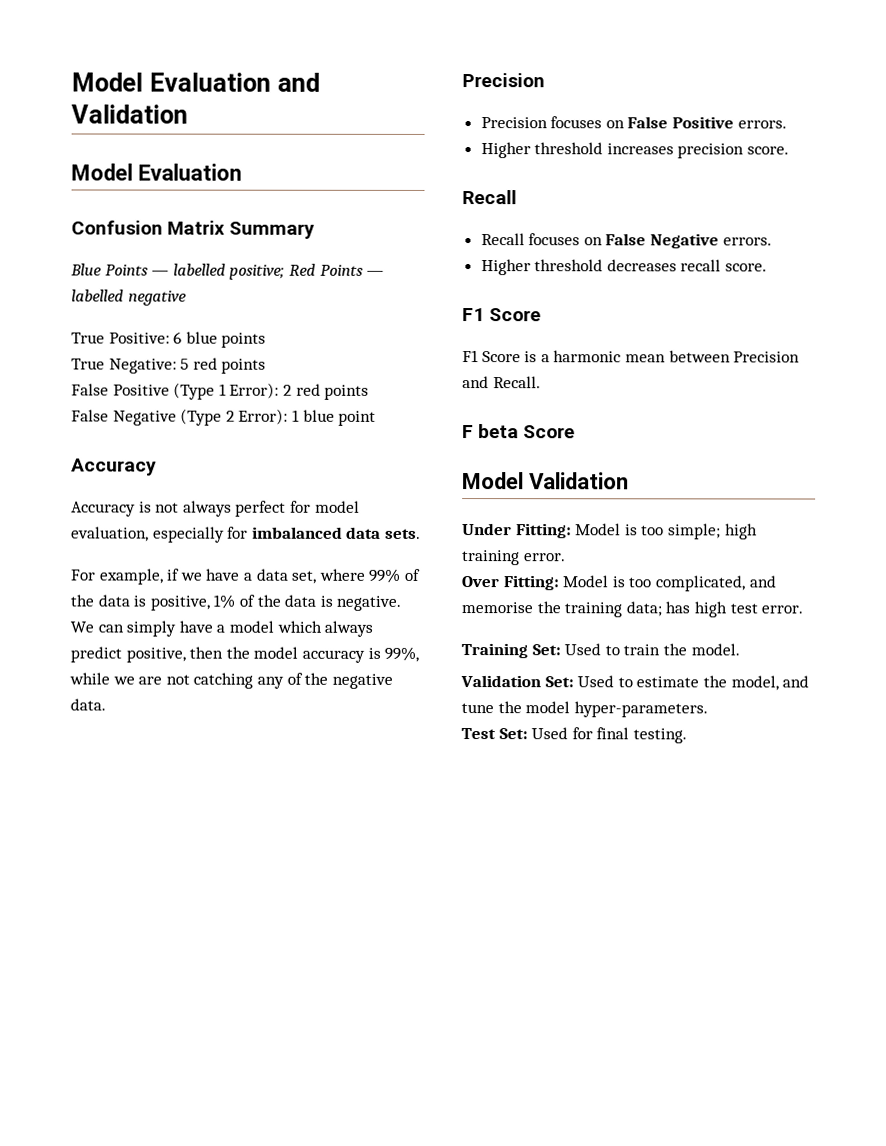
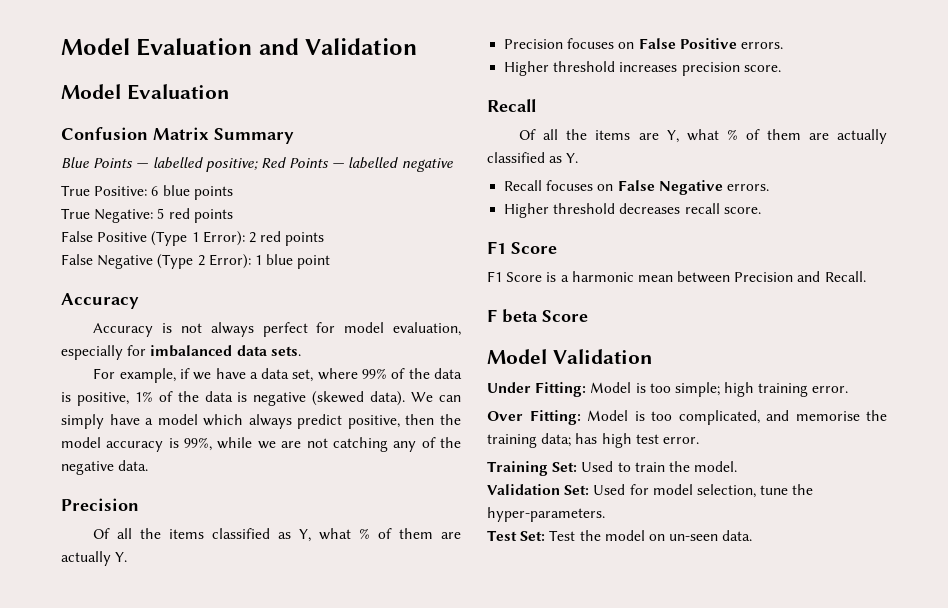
- For example, if we have a data set, where 99% of the data is positive, 1% of the data is negative.
+ For example, if we have a data set, where 99% of the data is positive, 1% of the data is negative (skewed data).
+ Of all the items classified as Y, what % of them are actually Y.
+ Of all the items are Y, what % of them are actually classified as Y.
- Validation Set: Used to estimate the model, and tune the model hyper-parameters.
+ Validation Set: Used for model selection, tune the hyper-parameters.
- Test Set: Used for final testing.
+ Test Set: Test the model on un-seen data.

